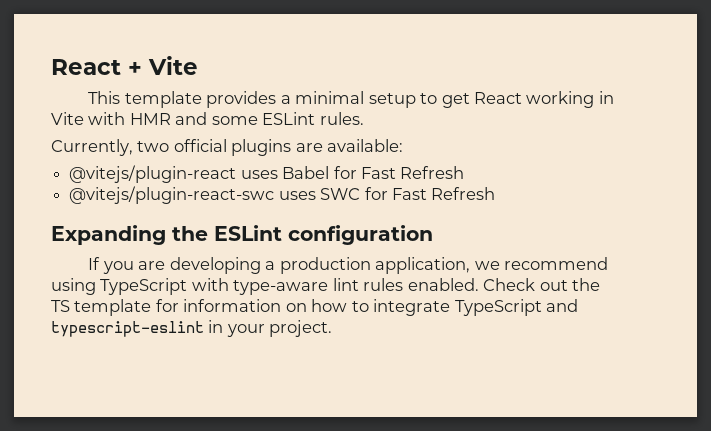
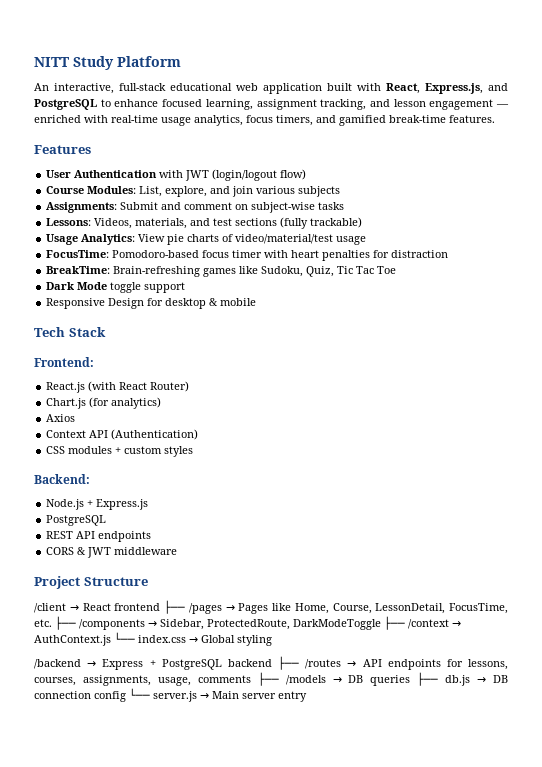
- React + Vite
- This template provides a minimal setup to get React working in Vite with HMR and some ESLint rules.
- Currently, two official plugins are available:
- @vitejs/plugin-react uses Babel for Fast Refresh
- @vitejs/plugin-react-swc uses SWC for Fast Refresh
- Expanding the ESLint configuration
- If you are developing a production application, we recommend using TypeScript with type-aware lint rules enabled. Check out the TS template for information on how to integrate TypeScript and typescript-eslint in your project.
+ NITT Study Platform
+ An interactive, full-stack educational web application built with React, Express.js, and PostgreSQL to enhance focused learning, assignment tracking, and lesson engagement — enriched with real-time usage analytics, focus timers, and gamified break-time features.
+ Features
+ User Authentication with JWT (login/logout flow)
+ Course Modules: List, explore, and join various subjects
+ Assignments: Submit and comment on subject-wise tasks
+ Lessons: Videos, materials, and test sections (fully trackable)
+ Usage Analytics: View pie charts of video/material/test usage
+ FocusTime: Pomodoro-based focus timer with heart penalties for distraction
+ BreakTime: Brain-refreshing games like Sudoku, Quiz, Tic Tac Toe
+ Dark Mode toggle support
+ Responsive Design for desktop & mobile
+ Tech Stack
+ Frontend:
+ React.js (with React Router)
+ Chart.js (for analytics)
+ Axios
+ Context API (Authentication)
+ CSS modules + custom styles
+ Backend:
+ Node.js + Express.js
+ PostgreSQL
+ REST API endpoints
+ CORS & JWT middleware
+ Project Structure
+ /client → React frontend ├── /pages → Pages like Home, Course, LessonDetail, FocusTime, etc. ├── /components → Sidebar, ProtectedRoute, DarkModeToggle ├── /context → AuthContext.js └── index.css → Global styling
+ /backend → Express + PostgreSQL backend ├── /routes → API endpoints for lessons, courses, assignments, usage, comments ├── /models → DB queries ├── db.js → DB connection config └── server.js → Main server entry

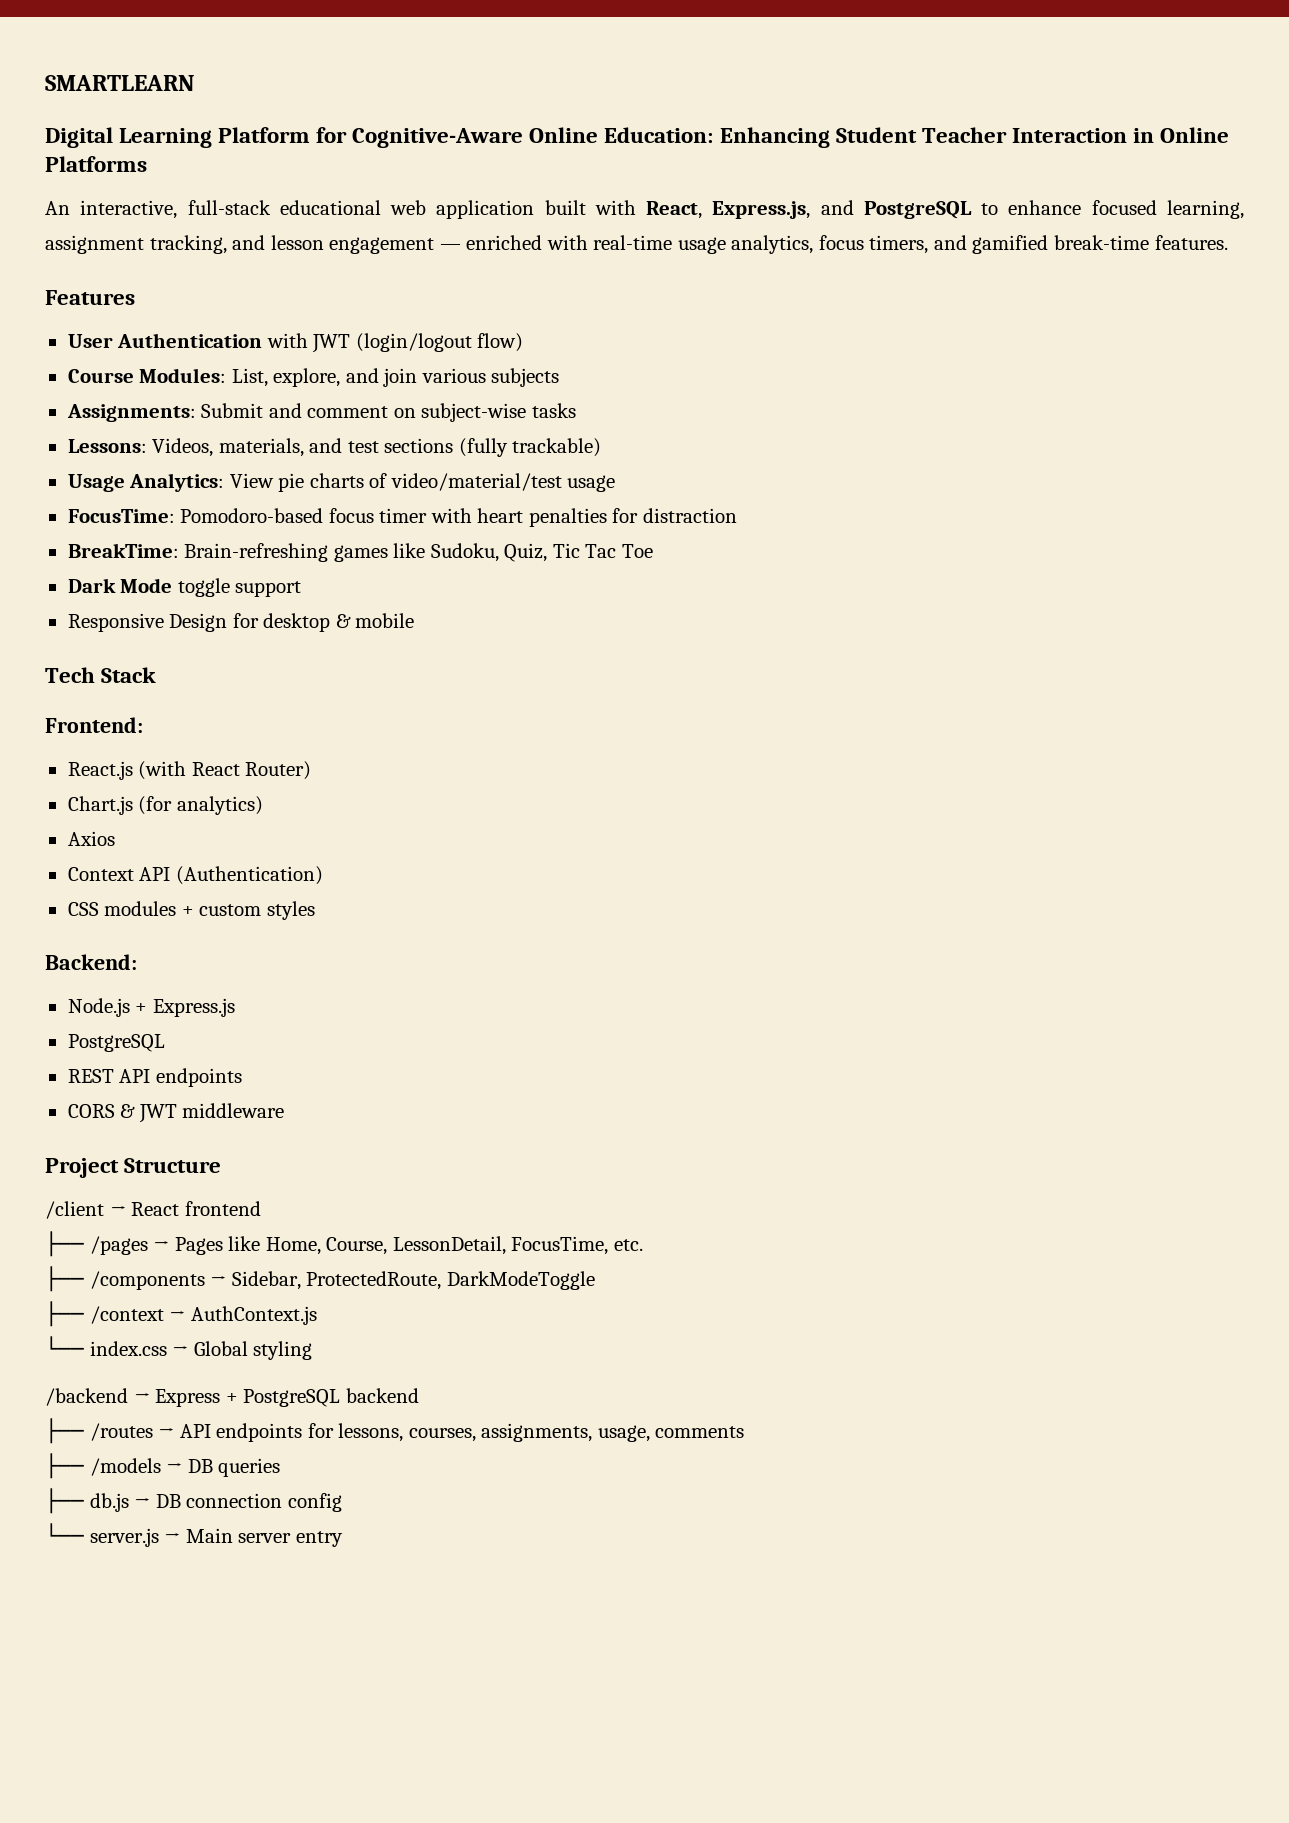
- NITT Study Platform
+ SMARTLEARN
+ Digital Learning Platform for Cognitive-Aware Online Education: Enhancing Student Teacher Interaction in Online Platforms
- /client → React frontend ├── /pages → Pages like Home, Course, LessonDetail, FocusTime, etc. ├── /components → Sidebar, ProtectedRoute, DarkModeToggle ├── /context → AuthContext.js └── index.css → Global styling
+ /client → React frontend
+ ├── /pages → Pages like Home, Course, LessonDetail, FocusTime, etc.
+ ├── /components → Sidebar, ProtectedRoute, DarkModeToggle
+ ├── /context → AuthContext.js
+ └── index.css → Global styling
- /backend → Express + PostgreSQL backend ├── /routes → API endpoints for lessons, courses, assignments, usage, comments ├── /models → DB queries ├── db.js → DB connection config └── server.js → Main server entry
+ /backend → Express + PostgreSQL backend
+ ├── /routes → API endpoints for lessons, courses, assignments, usage, comments
+ ├── /models → DB queries
+ ├── db.js → DB connection config
+ └── server.js → Main server entry

